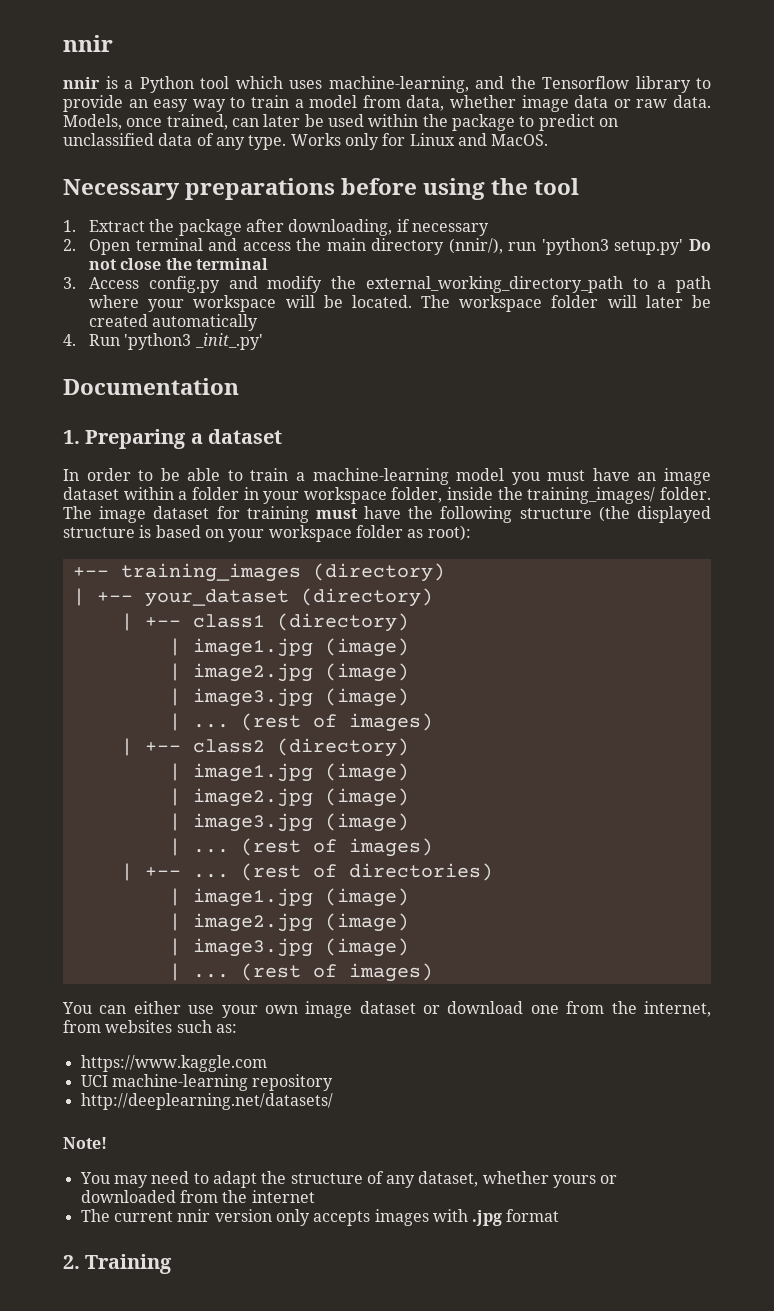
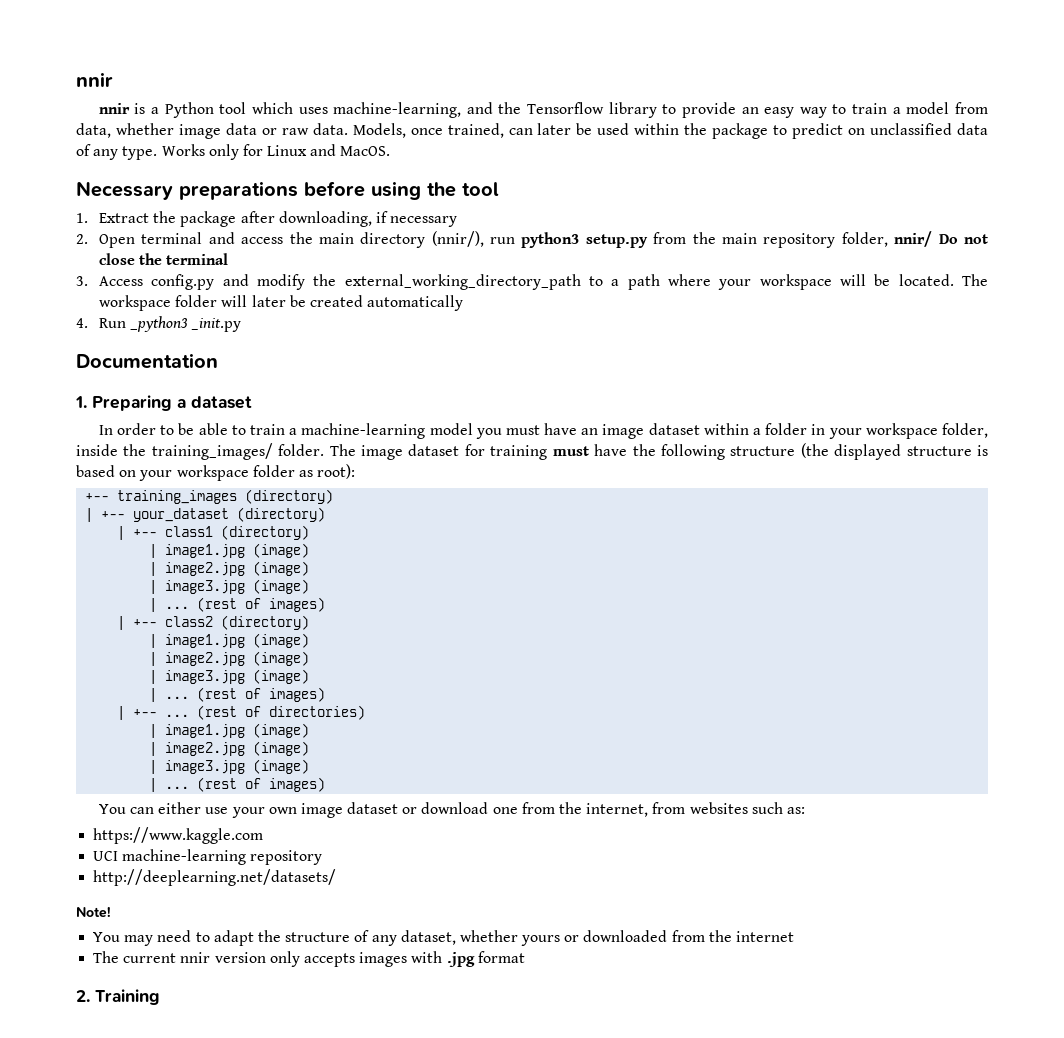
- 2. Open terminal and access the main directory (nnir/), run 'python3 setup.py' Do not close the terminal
+ 2. Open terminal and access the main directory (nnir/), run python3 setup.py from the main repository folder, nnir/ Do not close the terminal
- 4. Run 'python3 _init_.py'
+ 4. Run _python3 _init.py

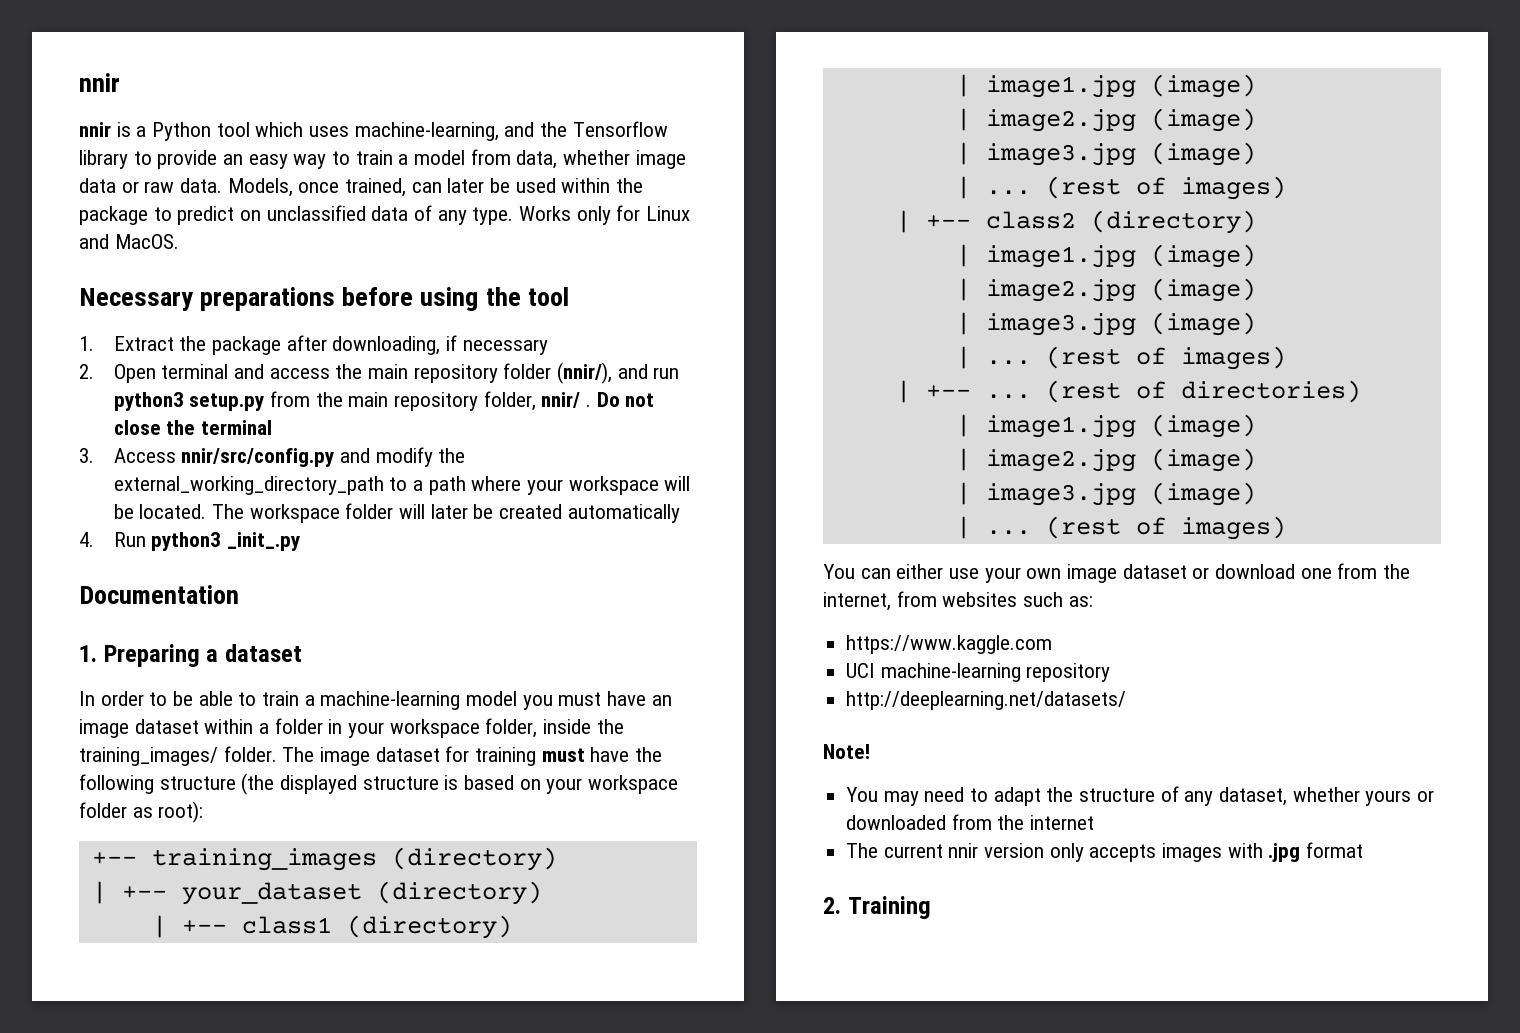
- 2. Open terminal and access the main directory (nnir/), run python3 setup.py from the main repository folder, nnir/ Do not close the terminal
+ 2. Open terminal and access the main repository folder (nnir/), and run python3 setup.py from the main repository folder, nnir/ . Do not close the terminal
- 3. Access config.py and modify the external_working_directory_path to a path where your workspace will be located.
+ 3. Access nnir/src/config.py and modify the external_working_directory_path to a path where your workspace will be located.
- 4. Run _python3 _init.py
+ 4. Run python3 _init_.py

